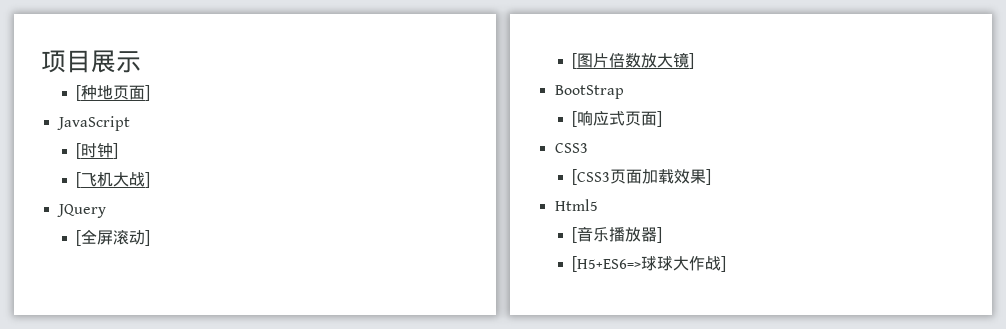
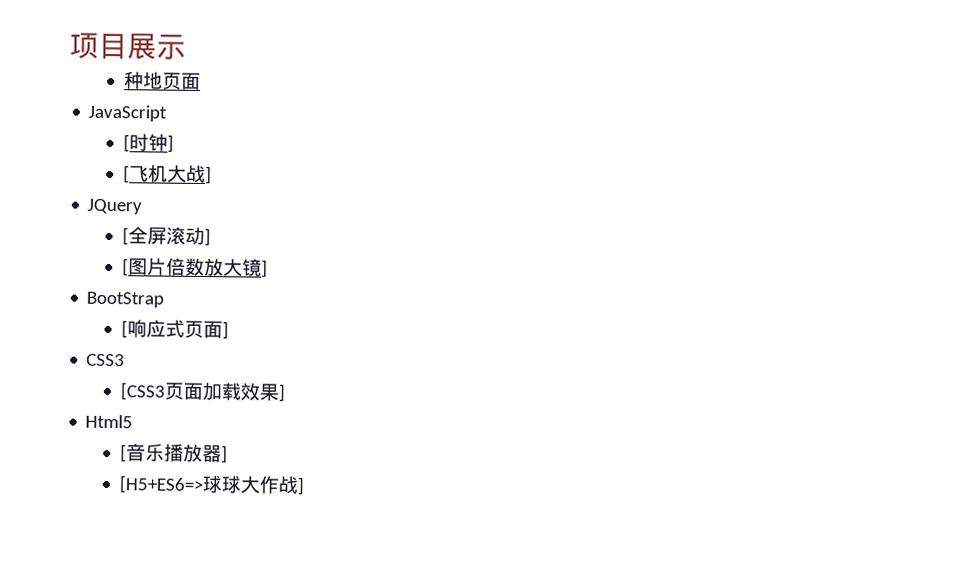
- [种地页面]
+ 种地页面

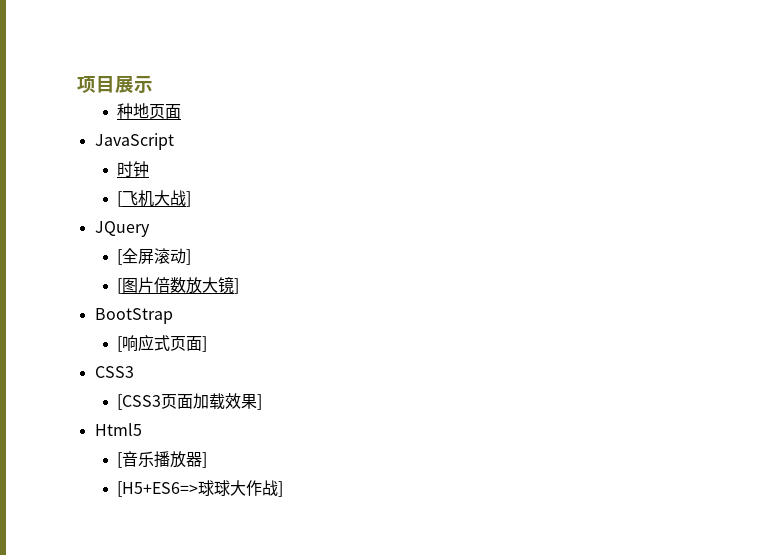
- [时钟]
+ 时钟

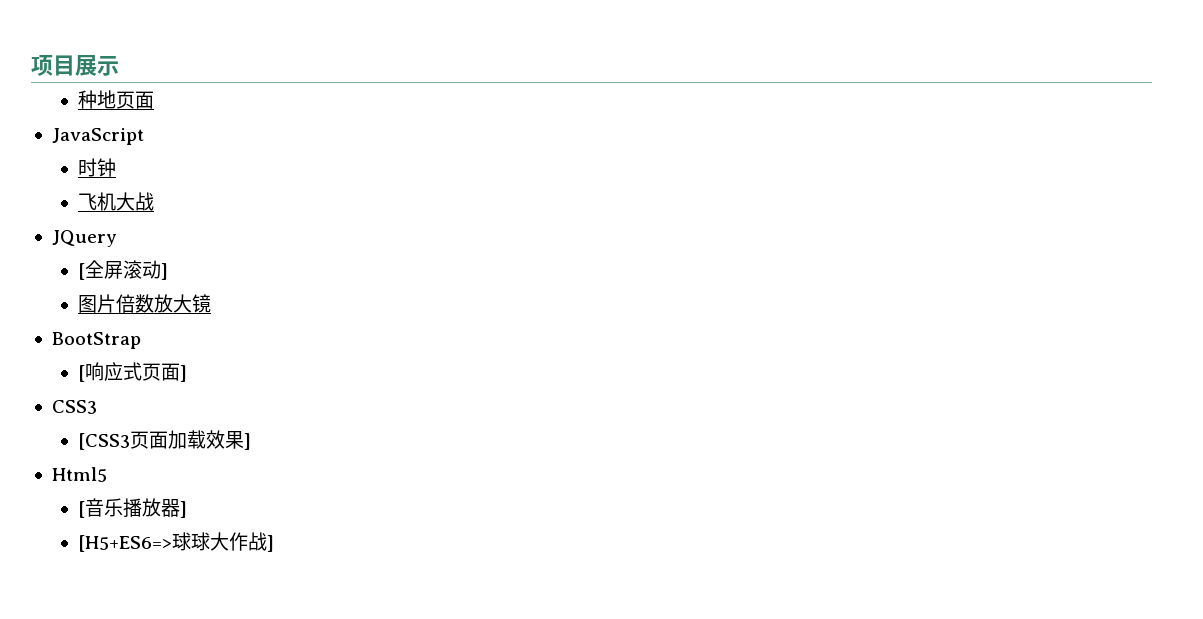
- [飞机大战]
+ 飞机大战
- [图片倍数放大镜]
+ 图片倍数放大镜

